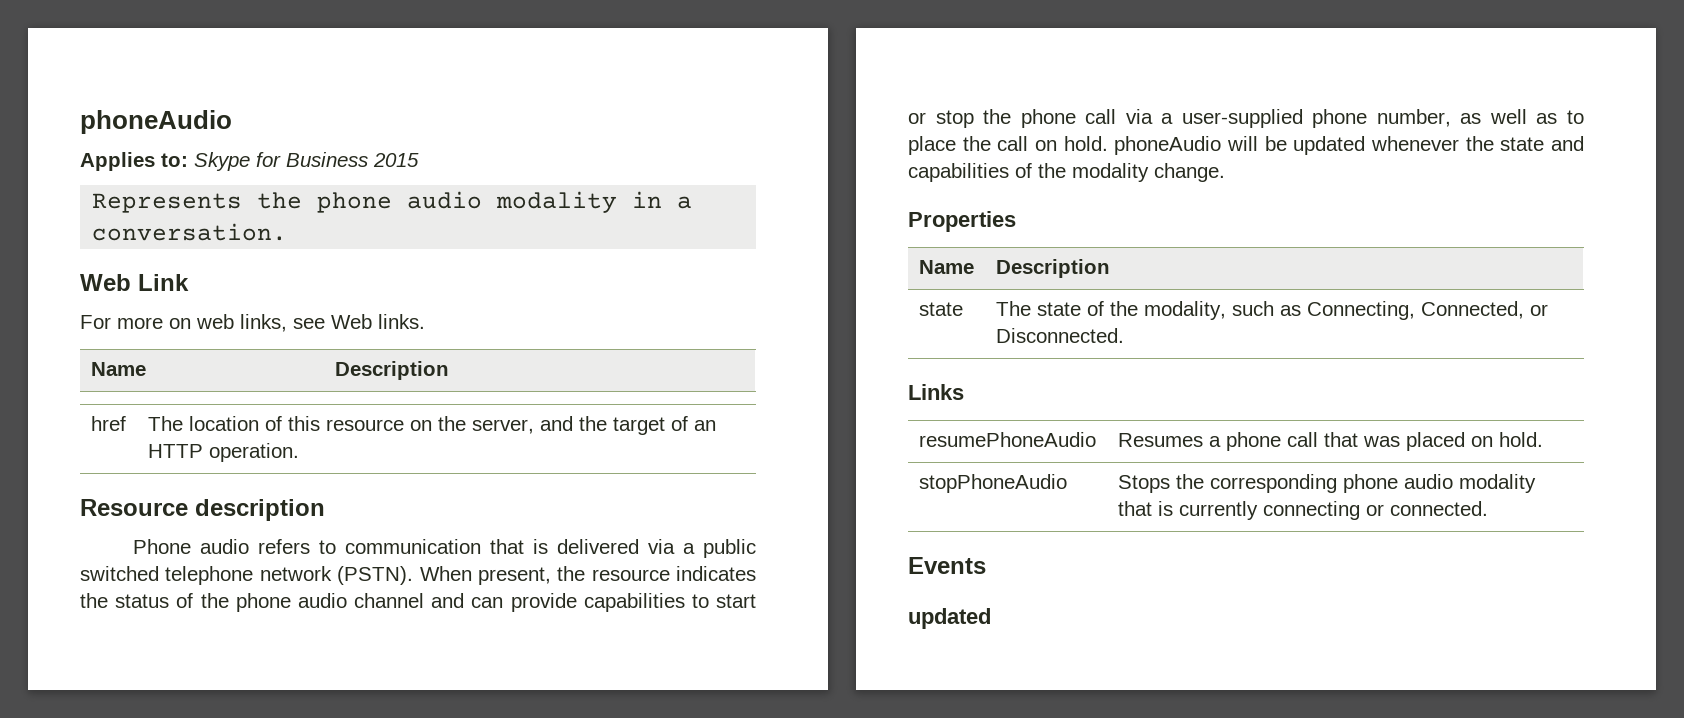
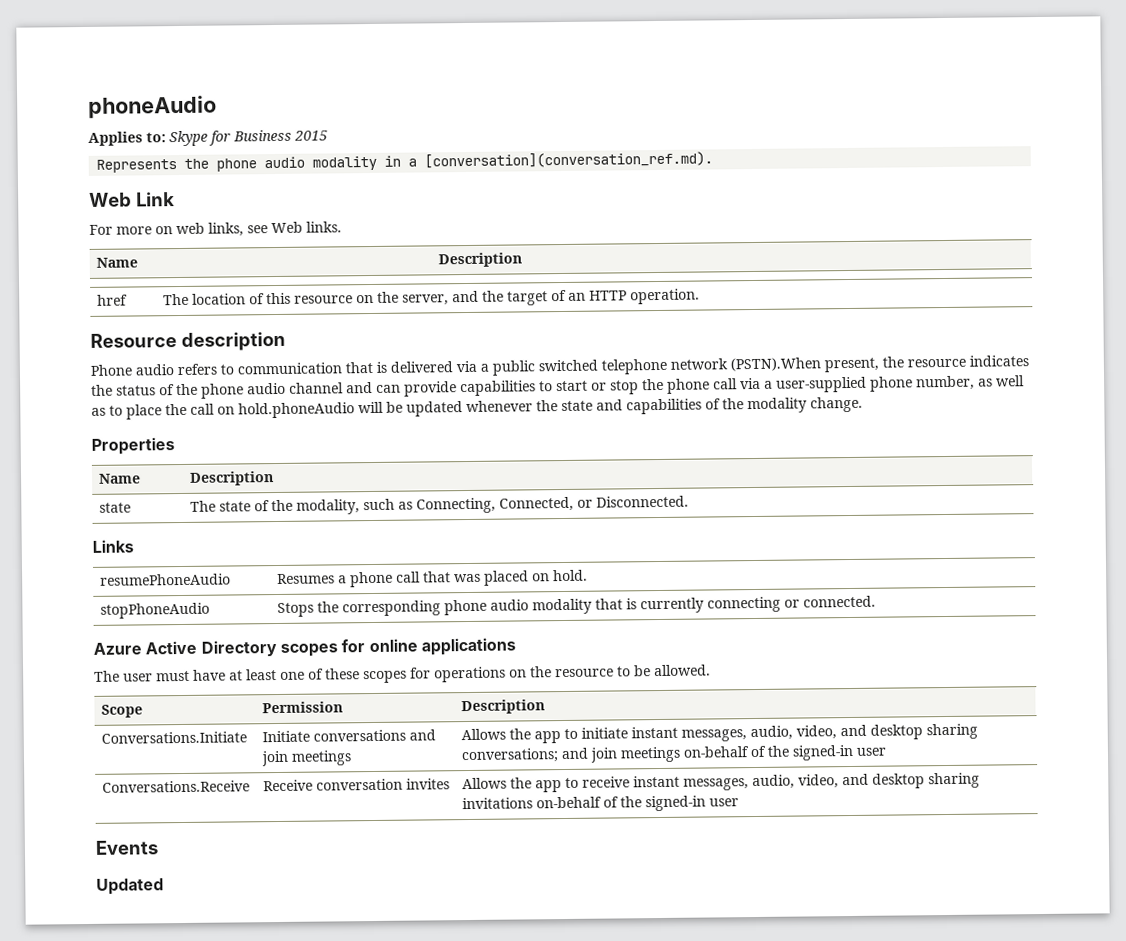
- Represents the phone audio modality in a conversation.
+ Represents the phone audio modality in a [conversation](conversation_ref.md).
- Phone audio refers to communication that is delivered via a public switched telephone network (PSTN). When present, the resource indicates the status of the phone audio channel and can provide capabilities to start or stop the phone call via a user-supplied phone number, as well as to place the call on hold. phoneAudio will be updated whenever the state and capabilities of the modality change.
+ Phone audio refers to communication that is delivered via a public switched telephone network (PSTN).When present, the resource indicates the status of the phone audio channel and can provide capabilities to start or stop the phone call via a user-supplied phone number, as well as to place the call on hold.phoneAudio will be updated whenever the state and capabilities of the modality change.
+ Azure Active Directory scopes for online applications
+ The user must have at least one of these scopes for operations on the resource to be allowed.
+ Scope | Permission | Description
+ Conversations.Initiate | Initiate conversations and join meetings | Allows the app to initiate instant messages, audio, video, and desktop sharing conversations; and join meetings on-behalf of the signed-in user
+ Conversations.Receive | Receive conversation invites | Allows the app to receive instant messages, audio, video, and desktop sharing invitations on-behalf of the signed-in user
  Events
- updated
+ Updated

